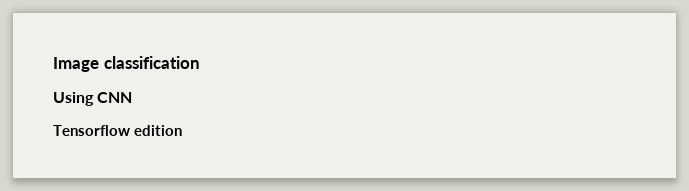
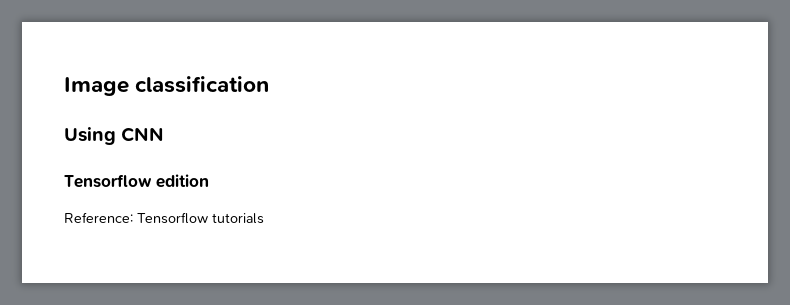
+ Reference: Tensorflow tutorials

